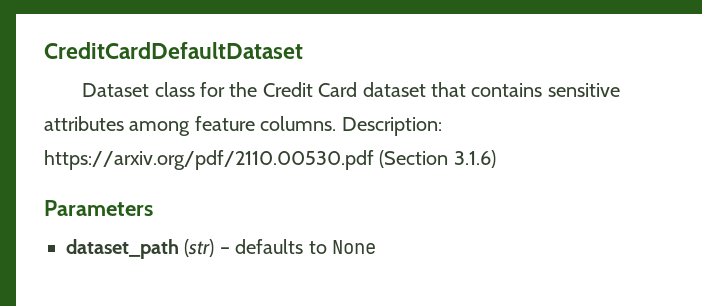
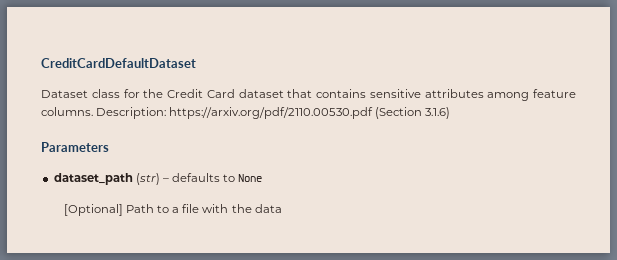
+ [Optional] Path to a file with the data

